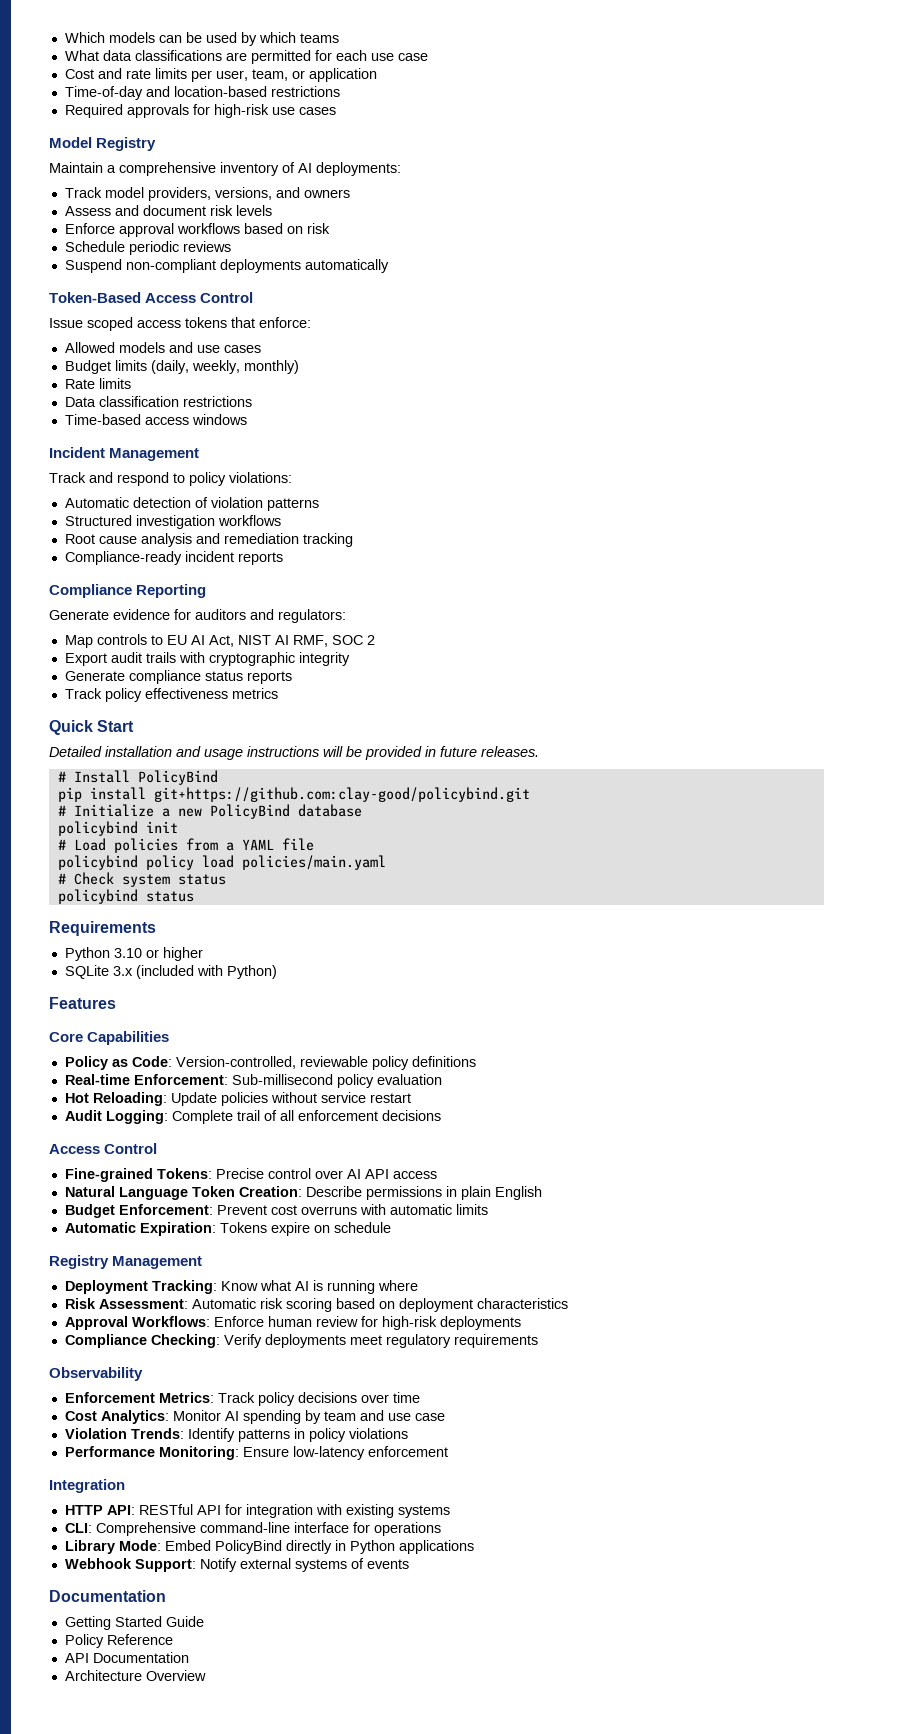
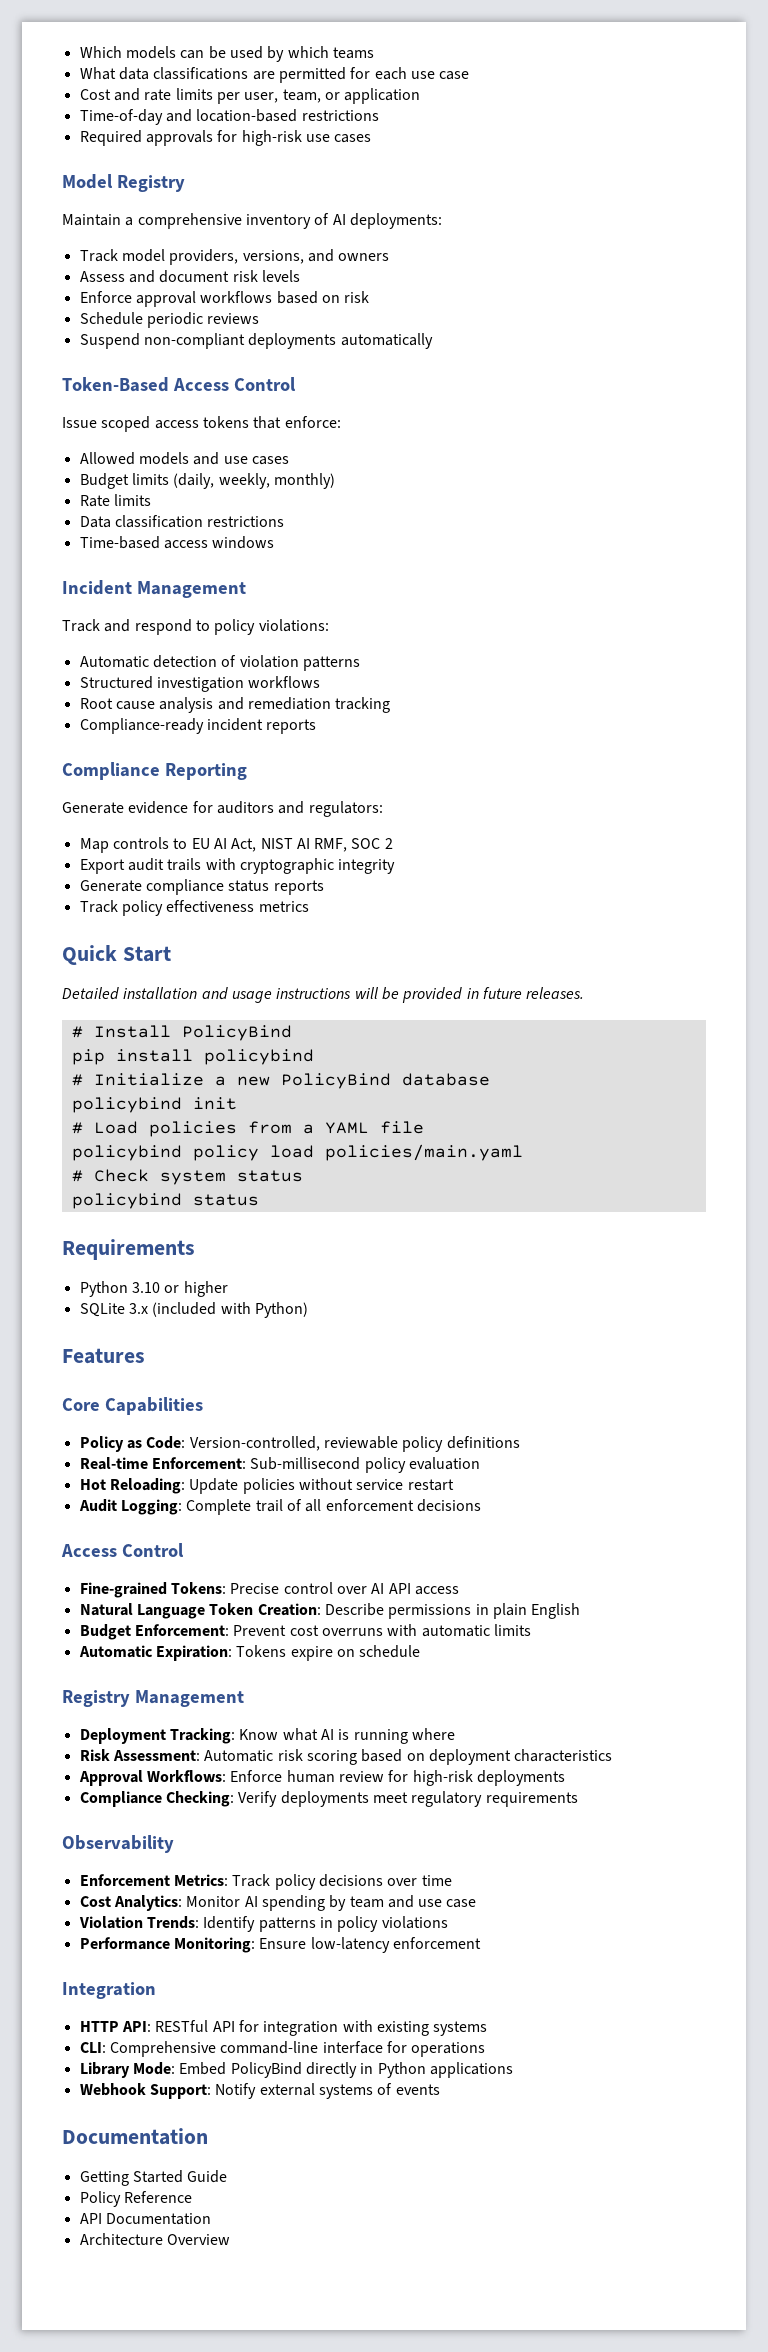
- pip install git+https://github.com:clay-good/policybind.git
+ pip install policybind

